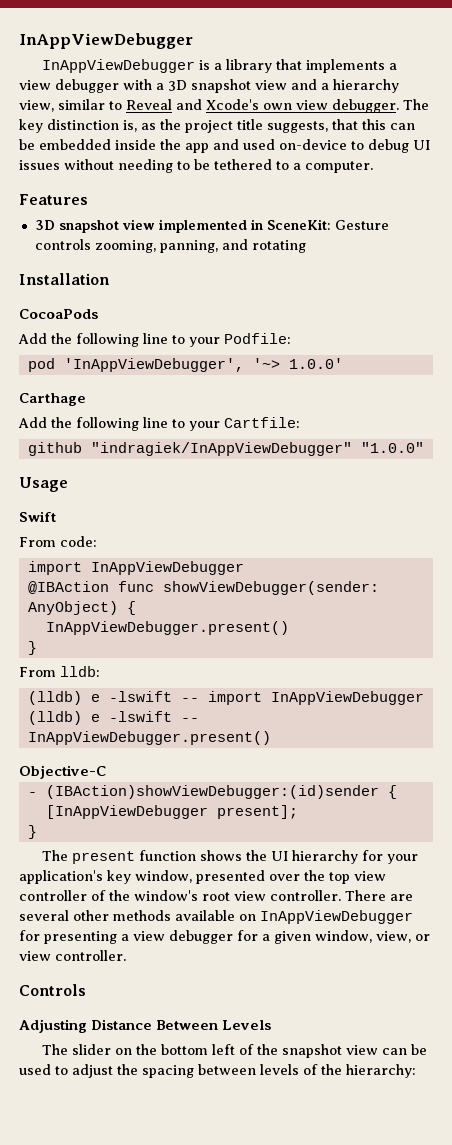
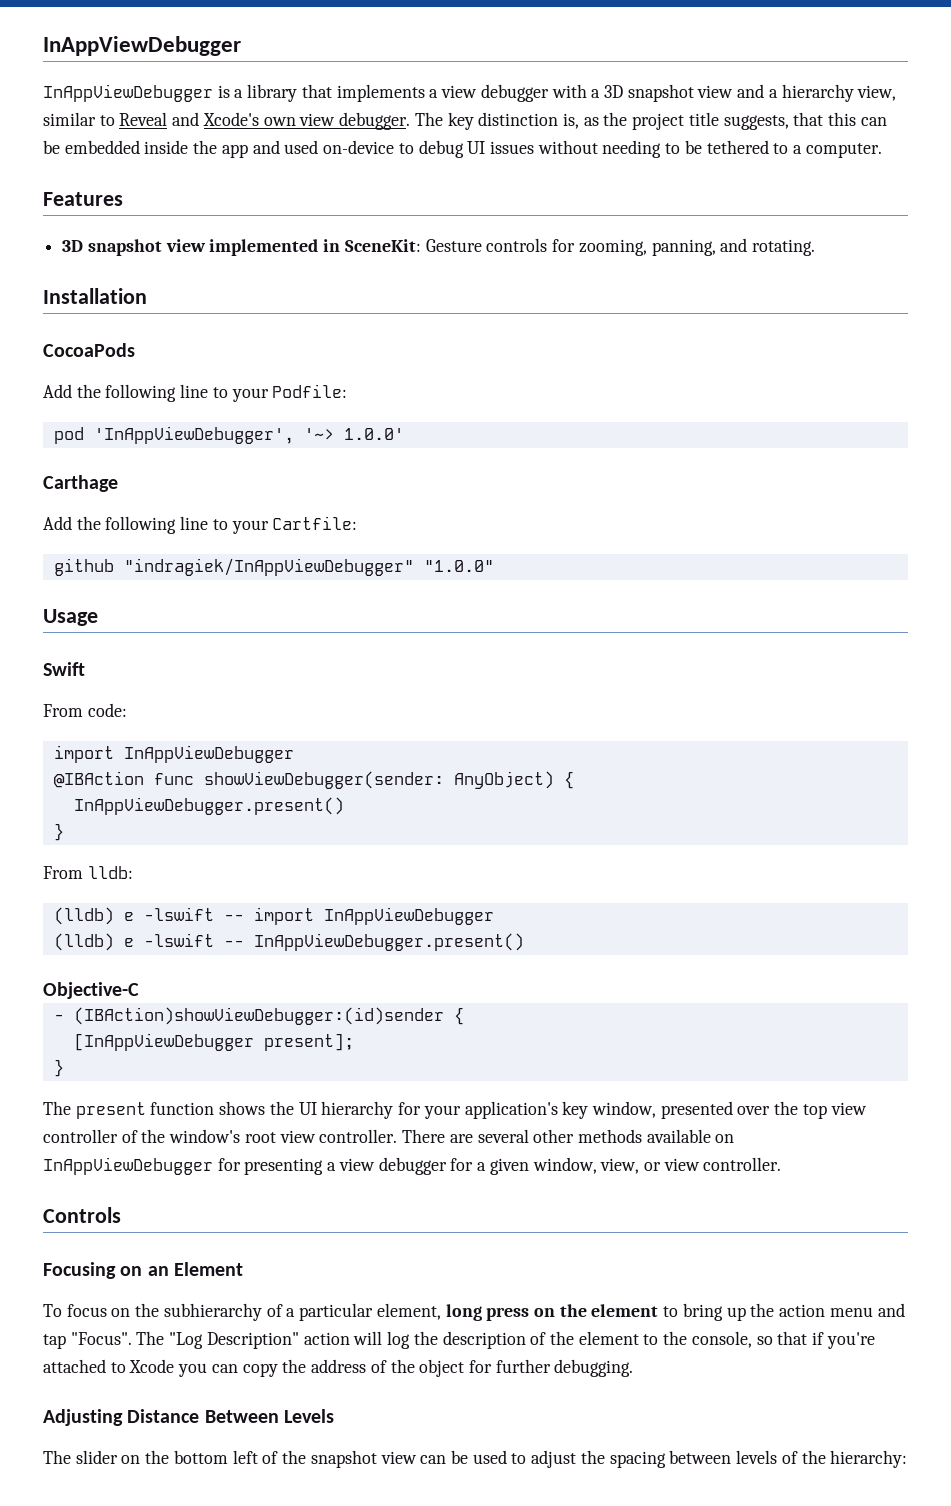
- 3D snapshot view implemented in SceneKit: Gesture controls zooming, panning, and rotating
+ 3D snapshot view implemented in SceneKit: Gesture controls for zooming, panning, and rotating.
+ Focusing on an Element
+ To focus on the subhierarchy of a particular element, long press on the element to bring up the action menu and tap "Focus". The "Log Description" action will log the description of the element to the console, so that if you're attached to Xcode you can copy the address of the object for further debugging.

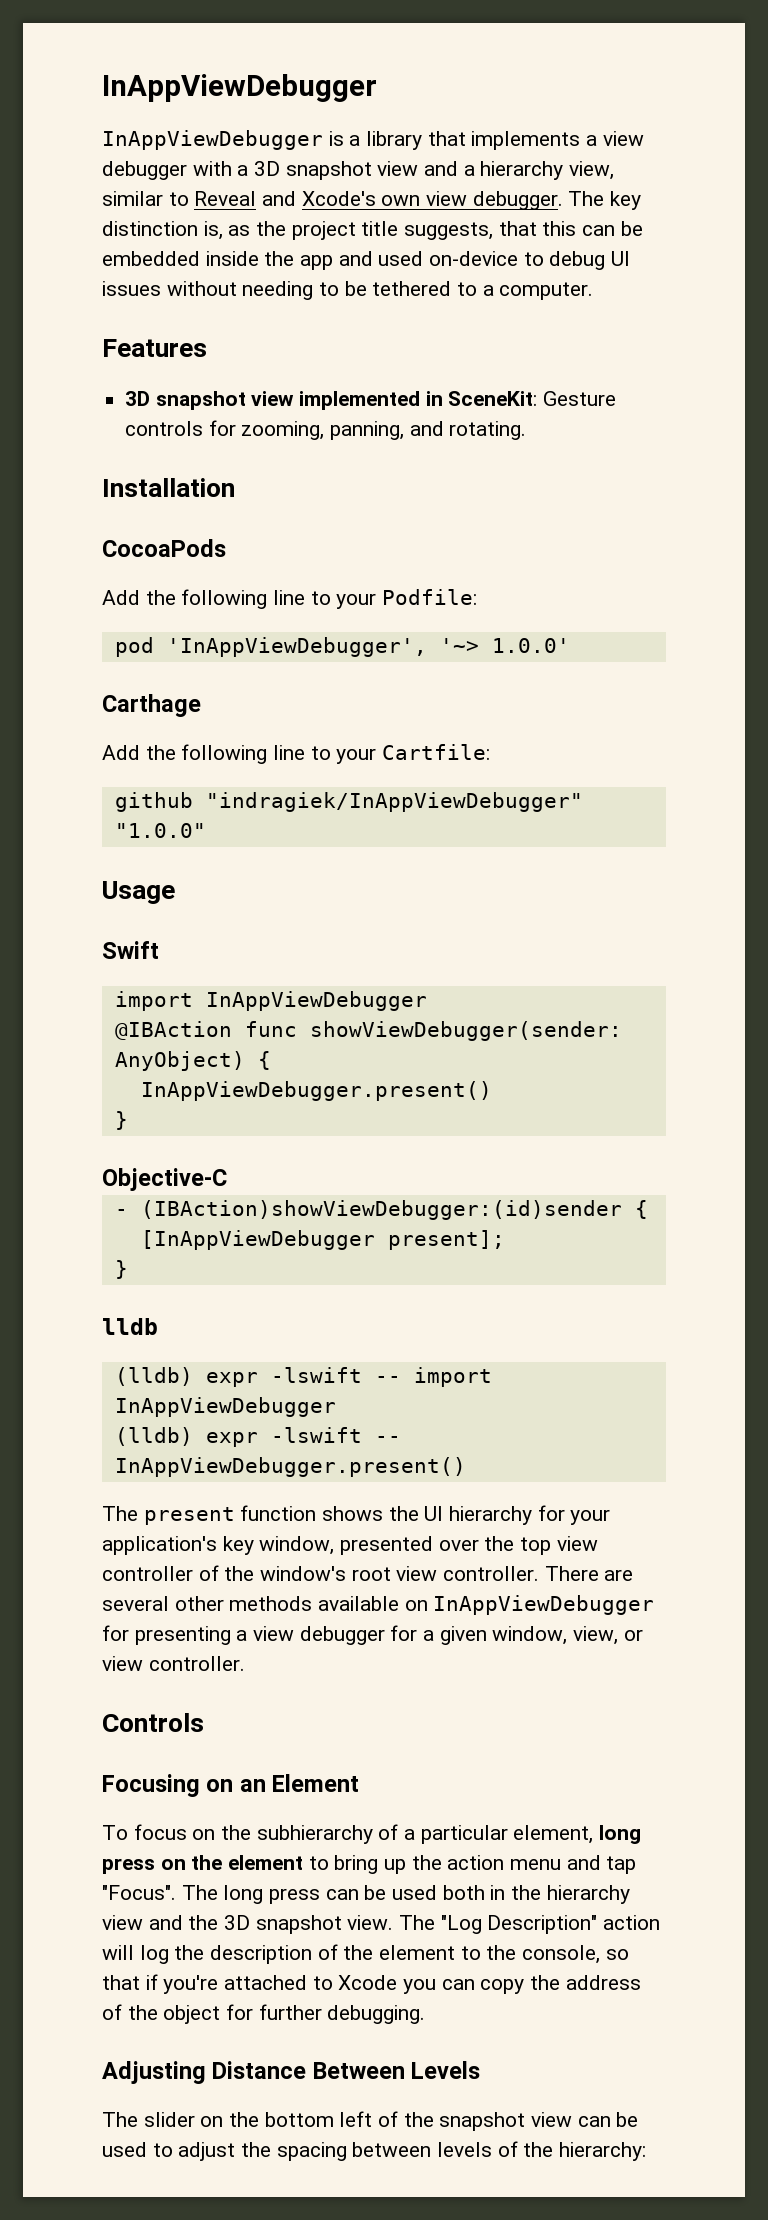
- From code:
- From lldb:
- (lldb) e -lswift -- import InAppViewDebugger
- (lldb) e -lswift -- InAppViewDebugger.present()
+ lldb
+ (lldb) expr -lswift -- import InAppViewDebugger
+ (lldb) expr -lswift -- InAppViewDebugger.present()
- The "Log Description" action will log the description of the element to the console, so that if you're attached to Xcode you can copy the address of the object for further debugging.
+ The long press can be used both in the hierarchy view and the 3D snapshot view. The "Log Description" action will log the description of the element to the console, so that if you're attached to Xcode you can copy the address of the object for further debugging.

